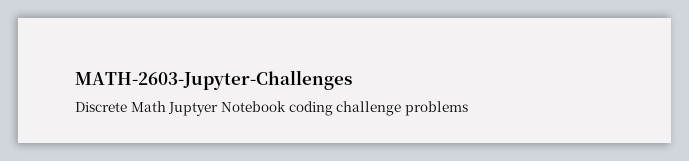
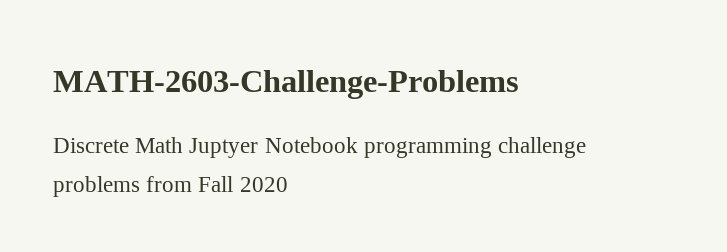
- MATH-2603-Jupyter-Challenges
+ MATH-2603-Challenge-Problems
- Discrete Math Juptyer Notebook coding challenge problems
+ Discrete Math Juptyer Notebook programming challenge problems from Fall 2020

